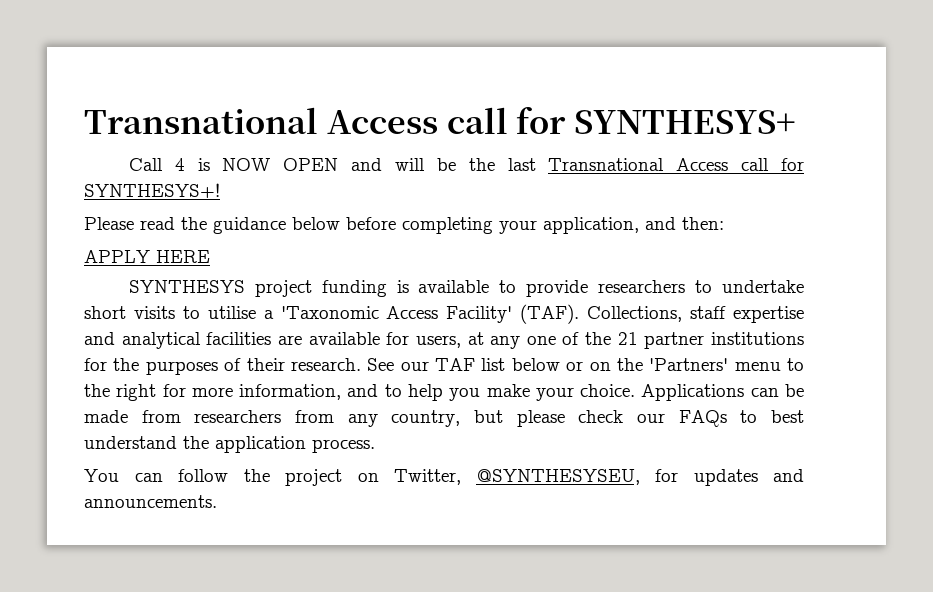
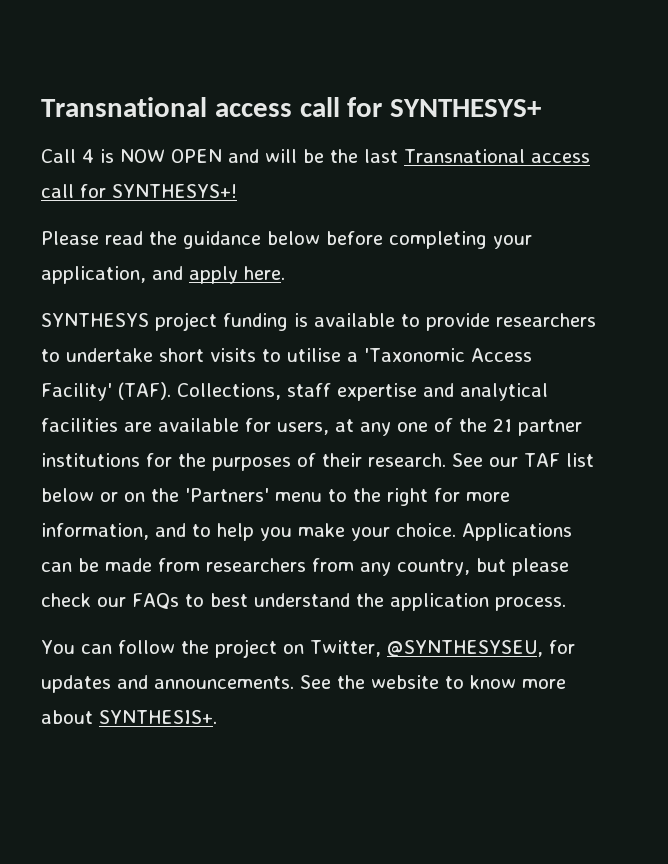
- Transnational Access call for SYNTHESYS+
+ Transnational access call for SYNTHESYS+
- Call 4 is NOW OPEN and will be the last Transnational Access call for SYNTHESYS+!
+ Call 4 is NOW OPEN and will be the last Transnational access call for SYNTHESYS+!
- Please read the guidance below before completing your application, and then:
- APPLY HERE
+ Please read the guidance below before completing your application, and apply here.
+ See the website to know more about SYNTHESIS+.

